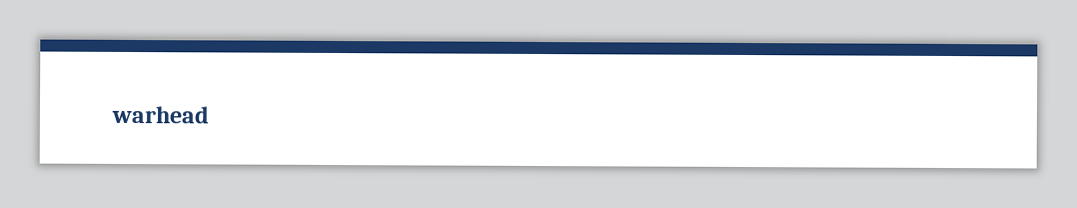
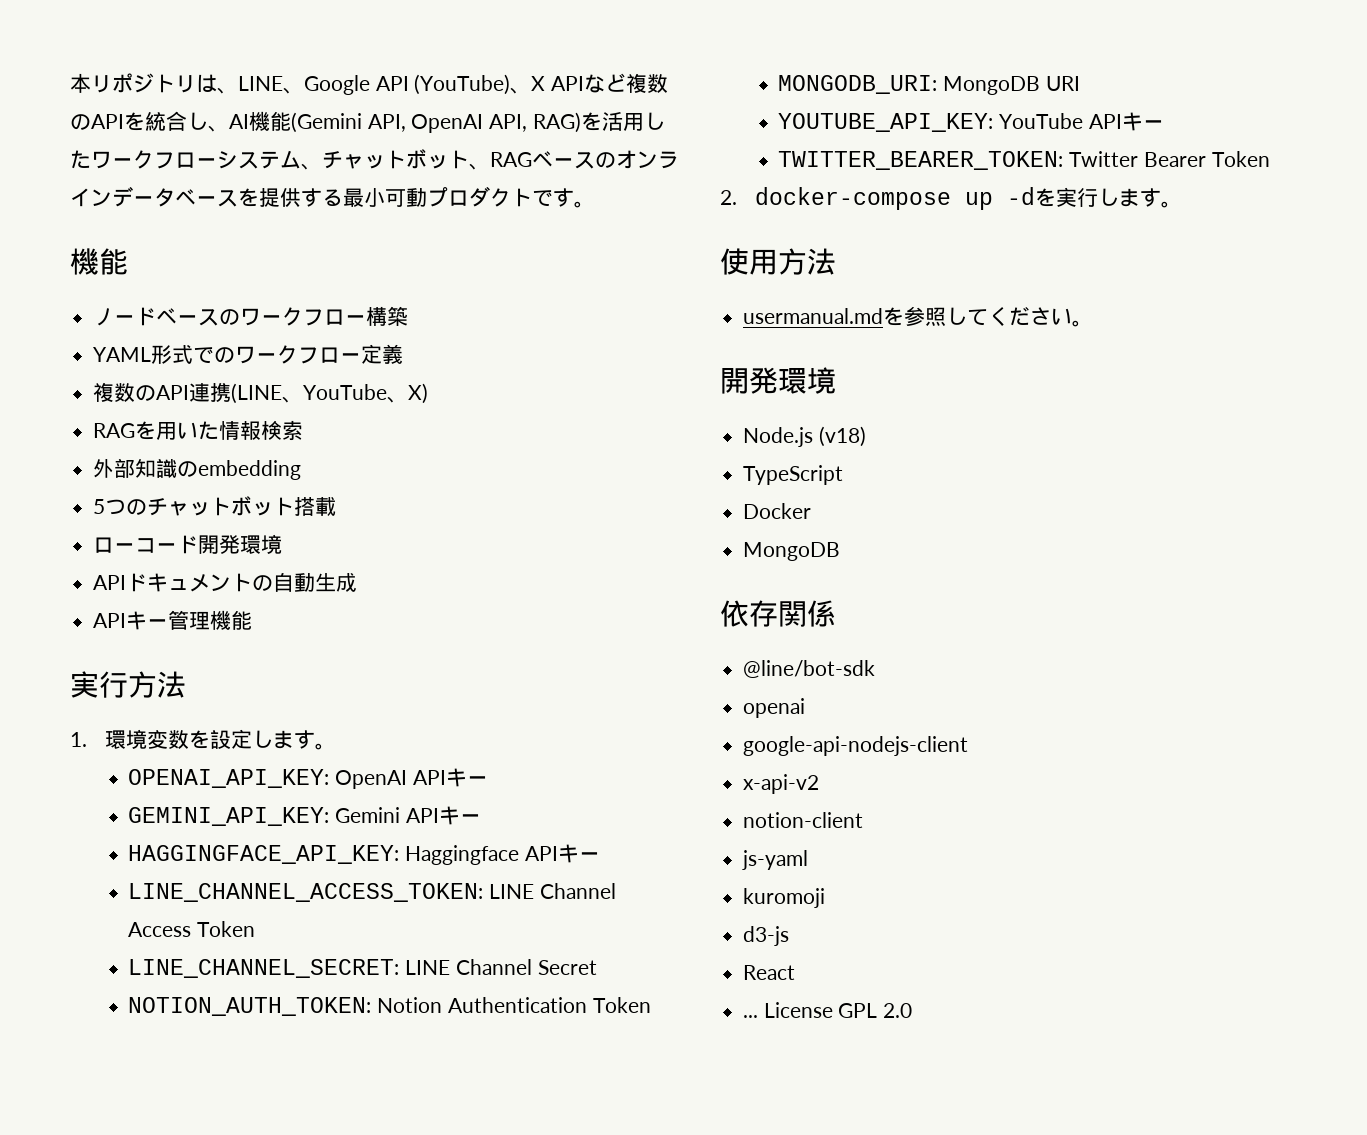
- warhead
+ 本リポジトリは、LINE、Google API (YouTube)、X APIなど複数のAPIを統合し、AI機能(Gemini API, OpenAI API, RAG)を活用したワークフローシステム、チャットボット、RAGベースのオンラインデータベースを提供する最小可動プロダクトです。
+ 機能
+ ノードベースのワークフロー構築
+ YAML形式でのワークフロー定義
+ 複数のAPI連携(LINE、YouTube、X)
+ RAGを用いた情報検索
+ 外部知識のembedding
+ 5つのチャットボット搭載
+ ローコード開発環境
+ APIドキュメントの自動生成
+ APIキー管理機能
+ 実行方法
+ 1.環境変数を設定します。
+ OPENAI_API_KEY: OpenAI APIキー
+ GEMINI_API_KEY: Gemini APIキー
+ HAGGINGFACE_API_KEY: Haggingface APIキー
+ LINE_CHANNEL_ACCESS_TOKEN: LINE Channel Access Token
+ LINE_CHANNEL_SECRET: LINE Channel Secret
+ NOTION_AUTH_TOKEN: Notion Authentication Token
+ MONGODB_URI: MongoDB URI
+ YOUTUBE_API_KEY: YouTube APIキー
+ TWITTER_BEARER_TOKEN: Twitter Bearer Token
+ 2. docker-compose up -dを実行します。
+ 使用方法
+ usermanual.mdを参照してください。
+ 開発環境
+ Node.js (v18)
+ TypeScript
+ Docker
+ MongoDB
+ 依存関係
+ @line/bot-sdk
+ openai
+ google-api-nodejs-client
+ x-api-v2
+ notion-client
+ js-yaml
+ kuromoji
+ d3-js
+ React
+ ... License GPL 2.0

